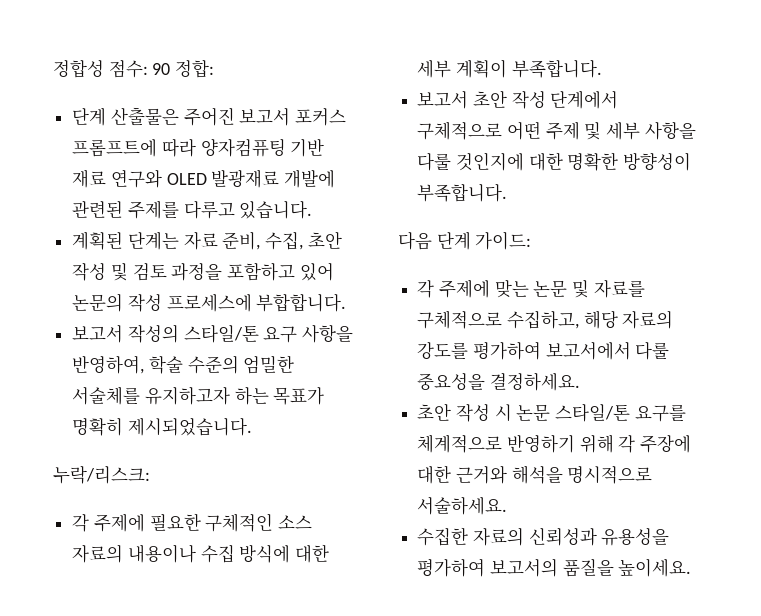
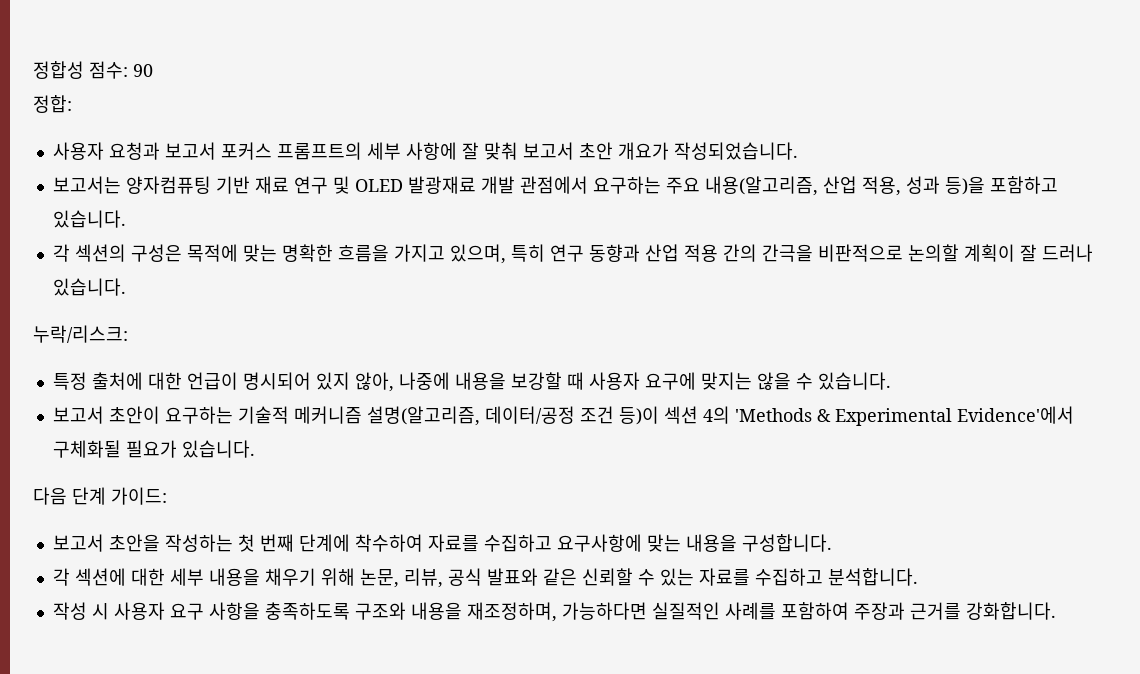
- 정합성 점수: 90 정합:
+ 정합성 점수: 90
+ 정합:
- 단계 산출물은 주어진 보고서 포커스 프롬프트에 따라 양자컴퓨팅 기반 재료 연구와 OLED 발광재료 개발에 관련된 주제를 다루고 있습니다.
- 계획된 단계는 자료 준비, 수집, 초안 작성 및 검토 과정을 포함하고 있어 논문의 작성 프로세스에 부합합니다.
- 보고서 작성의 스타일/톤 요구 사항을 반영하여, 학술 수준의 엄밀한 서술체를 유지하고자 하는 목표가 명확히 제시되었습니다.
+ 사용자 요청과 보고서 포커스 프롬프트의 세부 사항에 잘 맞춰 보고서 초안 개요가 작성되었습니다.
+ 보고서는 양자컴퓨팅 기반 재료 연구 및 OLED 발광재료 개발 관점에서 요구하는 주요 내용(알고리즘, 산업 적용, 성과 등)을 포함하고 있습니다.
+ 각 섹션의 구성은 목적에 맞는 명확한 흐름을 가지고 있으며, 특히 연구 동향과 산업 적용 간의 간극을 비판적으로 논의할 계획이 잘 드러나 있습니다.
  누락/리스크:
- 각 주제에 필요한 구체적인 소스 자료의 내용이나 수집 방식에 대한 세부 계획이 부족합니다.
- 보고서 초안 작성 단계에서 구체적으로 어떤 주제 및 세부 사항을 다룰 것인지에 대한 명확한 방향성이 부족합니다.
+ 특정 출처에 대한 언급이 명시되어 있지 않아, 나중에 내용을 보강할 때 사용자 요구에 맞지는 않을 수 있습니다.
+ 보고서 초안이 요구하는 기술적 메커니즘 설명(알고리즘, 데이터/공정 조건 등)이 섹션 4의 'Methods & Experimental Evidence'에서 구체화될 필요가 있습니다.
  다음 단계 가이드:
- 각 주제에 맞는 논문 및 자료를 구체적으로 수집하고, 해당 자료의 강도를 평가하여 보고서에서 다룰 중요성을 결정하세요.
- 초안 작성 시 논문 스타일/톤 요구를 체계적으로 반영하기 위해 각 주장에 대한 근거와 해석을 명시적으로 서술하세요.
- 수집한 자료의 신뢰성과 유용성을 평가하여 보고서의 품질을 높이세요.
+ 보고서 초안을 작성하는 첫 번째 단계에 착수하여 자료를 수집하고 요구사항에 맞는 내용을 구성합니다.
+ 각 섹션에 대한 세부 내용을 채우기 위해 논문, 리뷰, 공식 발표와 같은 신뢰할 수 있는 자료를 수집하고 분석합니다.
+ 작성 시 사용자 요구 사항을 충족하도록 구조와 내용을 재조정하며, 가능하다면 실질적인 사례를 포함하여 주장과 근거를 강화합니다.

